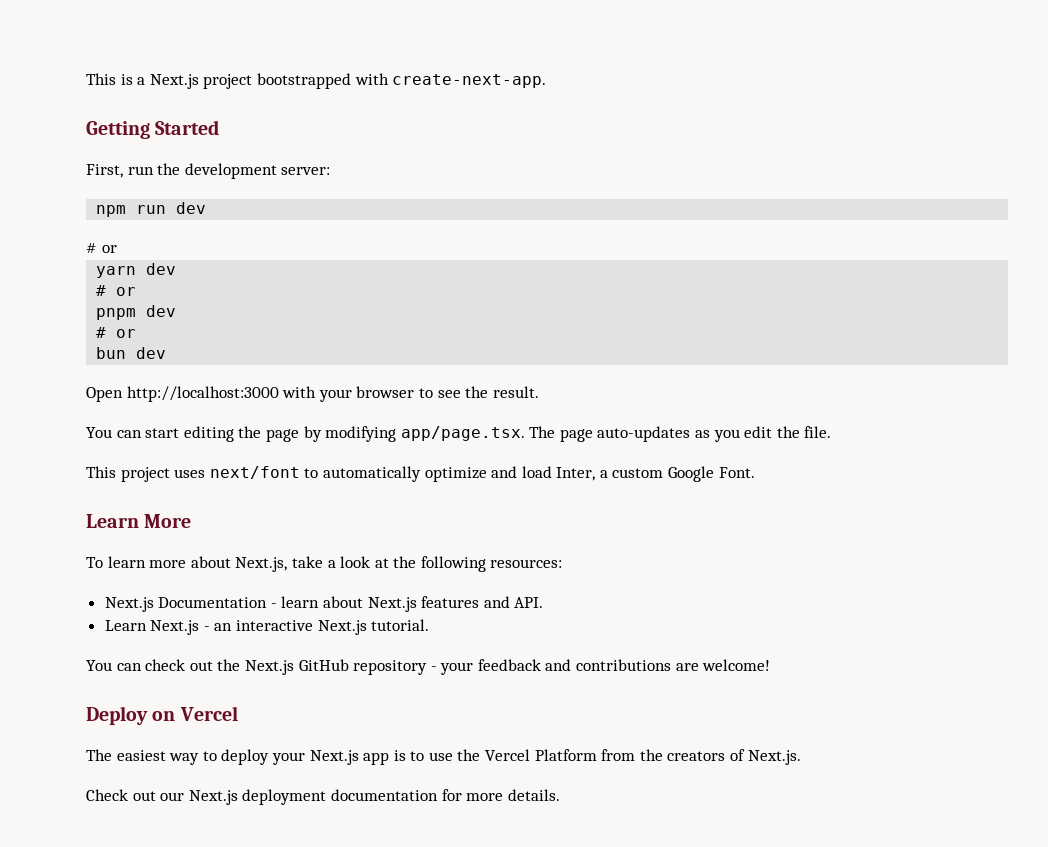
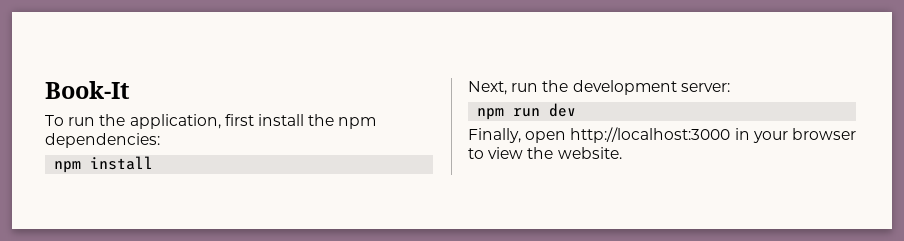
- This is a Next.js project bootstrapped with create-next-app.
- Getting Started
- First, run the development server:
+ Book-It
+ To run the application, first install the npm dependencies:
+ npm install
+ Next, run the development server:
  npm run dev
- # or
- yarn dev
- # or
- pnpm dev
- # or
- bun dev
- Open http://localhost:3000 with your browser to see the result.
- You can start editing the page by modifying app/page.tsx. The page auto-updates as you edit the file.
- This project uses next/font to automatically optimize and load Inter, a custom Google Font.
- Learn More
- To learn more about Next.js, take a look at the following resources:
- Next.js Documentation - learn about Next.js features and API.
- Learn Next.js - an interactive Next.js tutorial.
- You can check out the Next.js GitHub repository - your feedback and contributions are welcome!
- Deploy on Vercel
- The easiest way to deploy your Next.js app is to use the Vercel Platform from the creators of Next.js.
- Check out our Next.js deployment documentation for more details.
+ Finally, open http://localhost:3000 in your browser to view the website.

